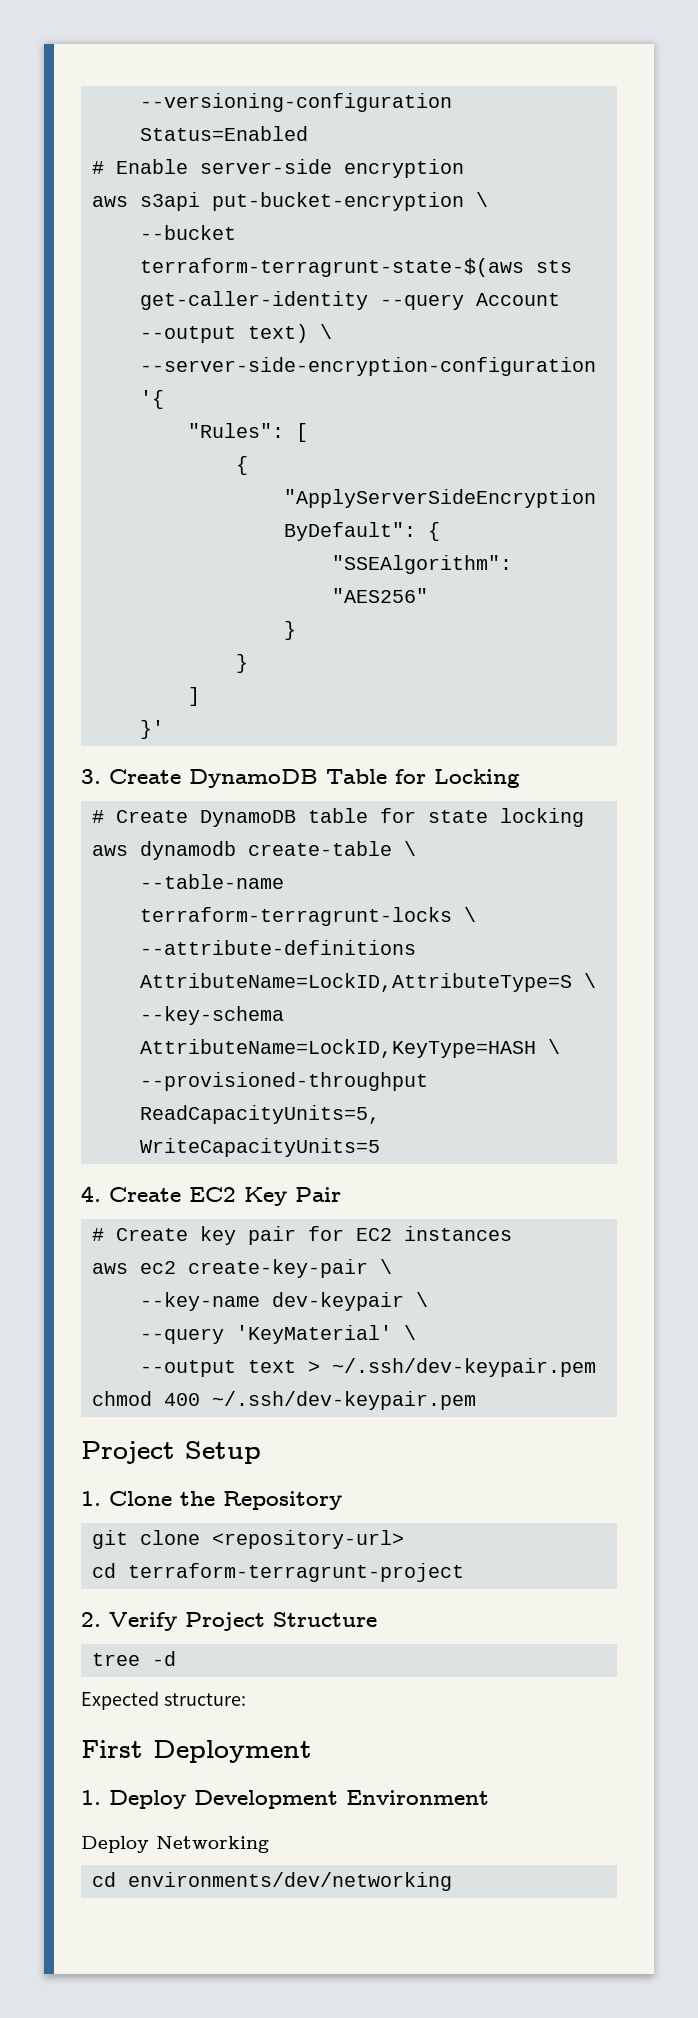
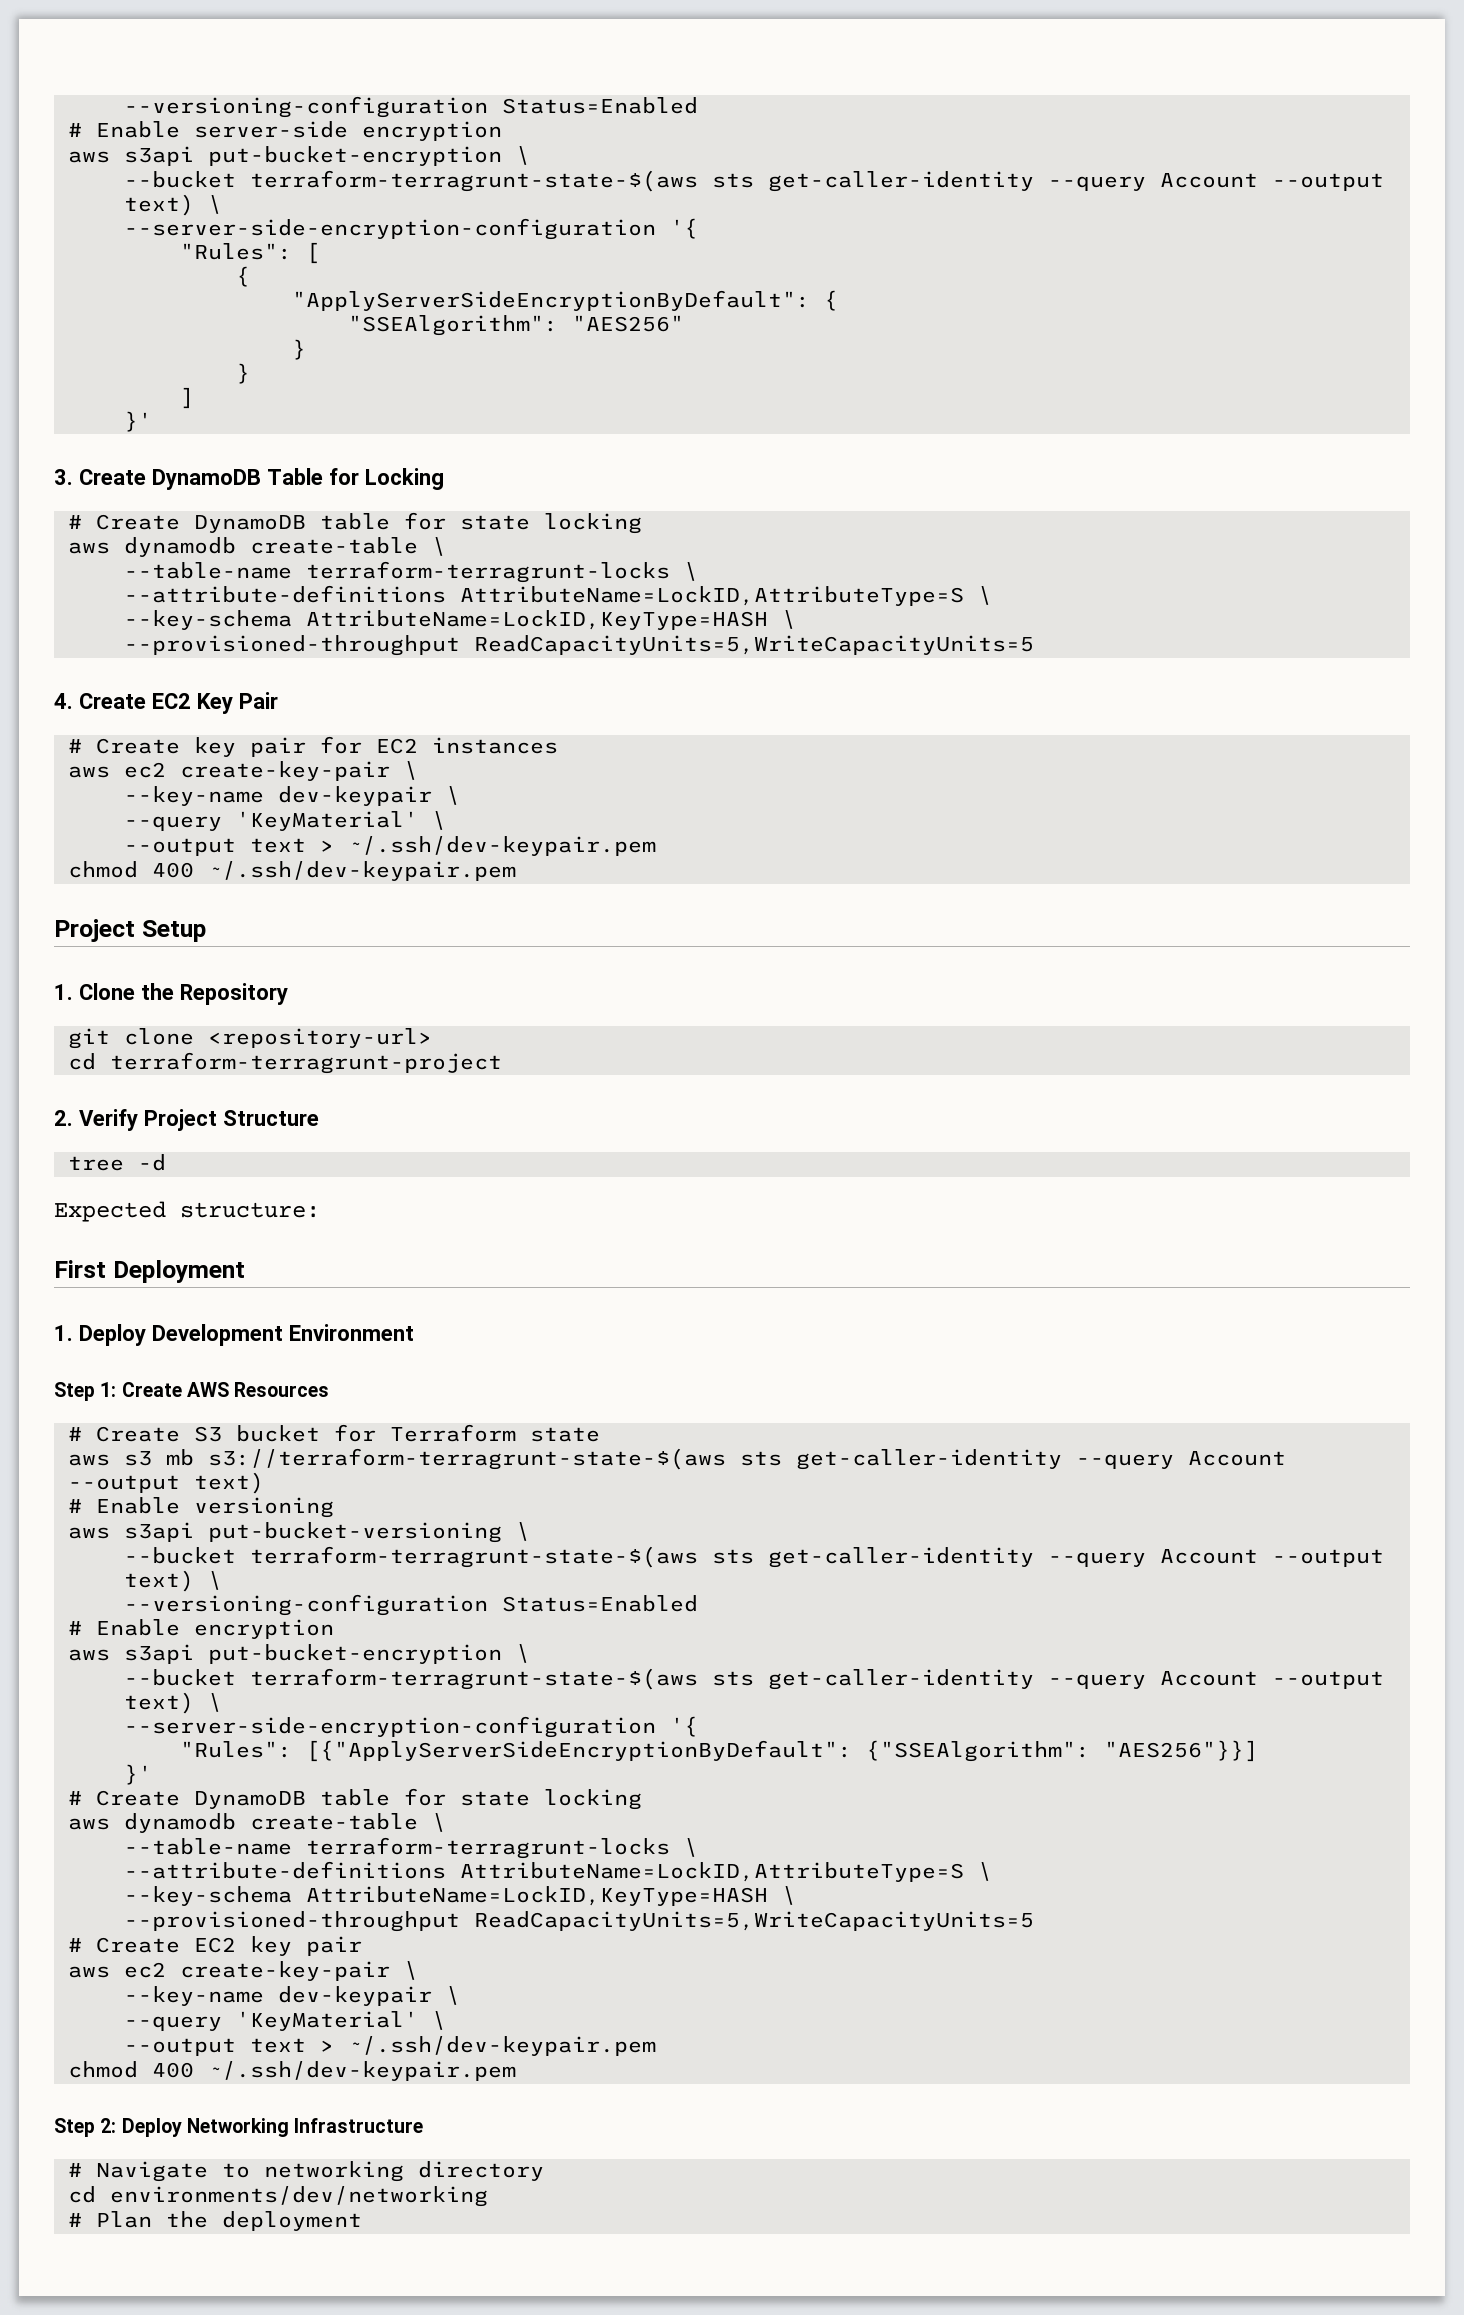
- Deploy Networking
+ Step 1: Create AWS Resources
+ # Create S3 bucket for Terraform state
+ aws s3 mb s3://terraform-terragrunt-state-$(aws sts get-caller-identity --query Account --output text)
+ # Enable versioning
+ aws s3api put-bucket-versioning \
+ --bucket terraform-terragrunt-state-$(aws sts get-caller-identity --query Account --output text) \
+ --versioning-configuration Status=Enabled
+ # Enable encryption
+ aws s3api put-bucket-encryption \
+ --bucket terraform-terragrunt-state-$(aws sts get-caller-identity --query Account --output text) \
+ --server-side-encryption-configuration '{
+ "Rules": [{"ApplyServerSideEncryptionByDefault": {"SSEAlgorithm": "AES256"}}]
+ }'
+ # Create DynamoDB table for state locking
+ aws dynamodb create-table \
+ --table-name terraform-terragrunt-locks \
+ --attribute-definitions AttributeName=LockID,AttributeType=S \
+ --key-schema AttributeName=LockID,KeyType=HASH \
+ --provisioned-throughput ReadCapacityUnits=5,WriteCapacityUnits=5
+ # Create EC2 key pair
+ aws ec2 create-key-pair \
+ --key-name dev-keypair \
+ --query 'KeyMaterial' \
+ --output text > ~/.ssh/dev-keypair.pem
+ chmod 400 ~/.ssh/dev-keypair.pem
+ Step 2: Deploy Networking Infrastructure
+ # Navigate to networking directory
  cd environments/dev/networking
+ # Plan the deployment

